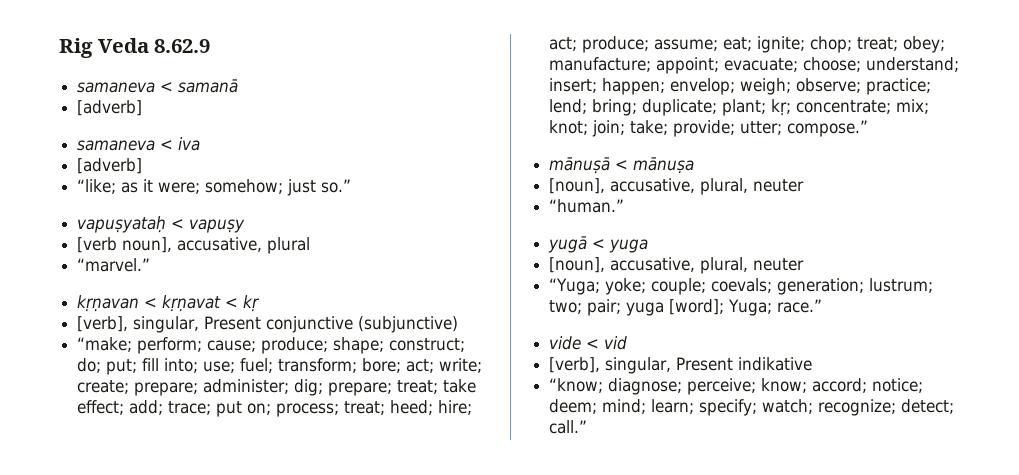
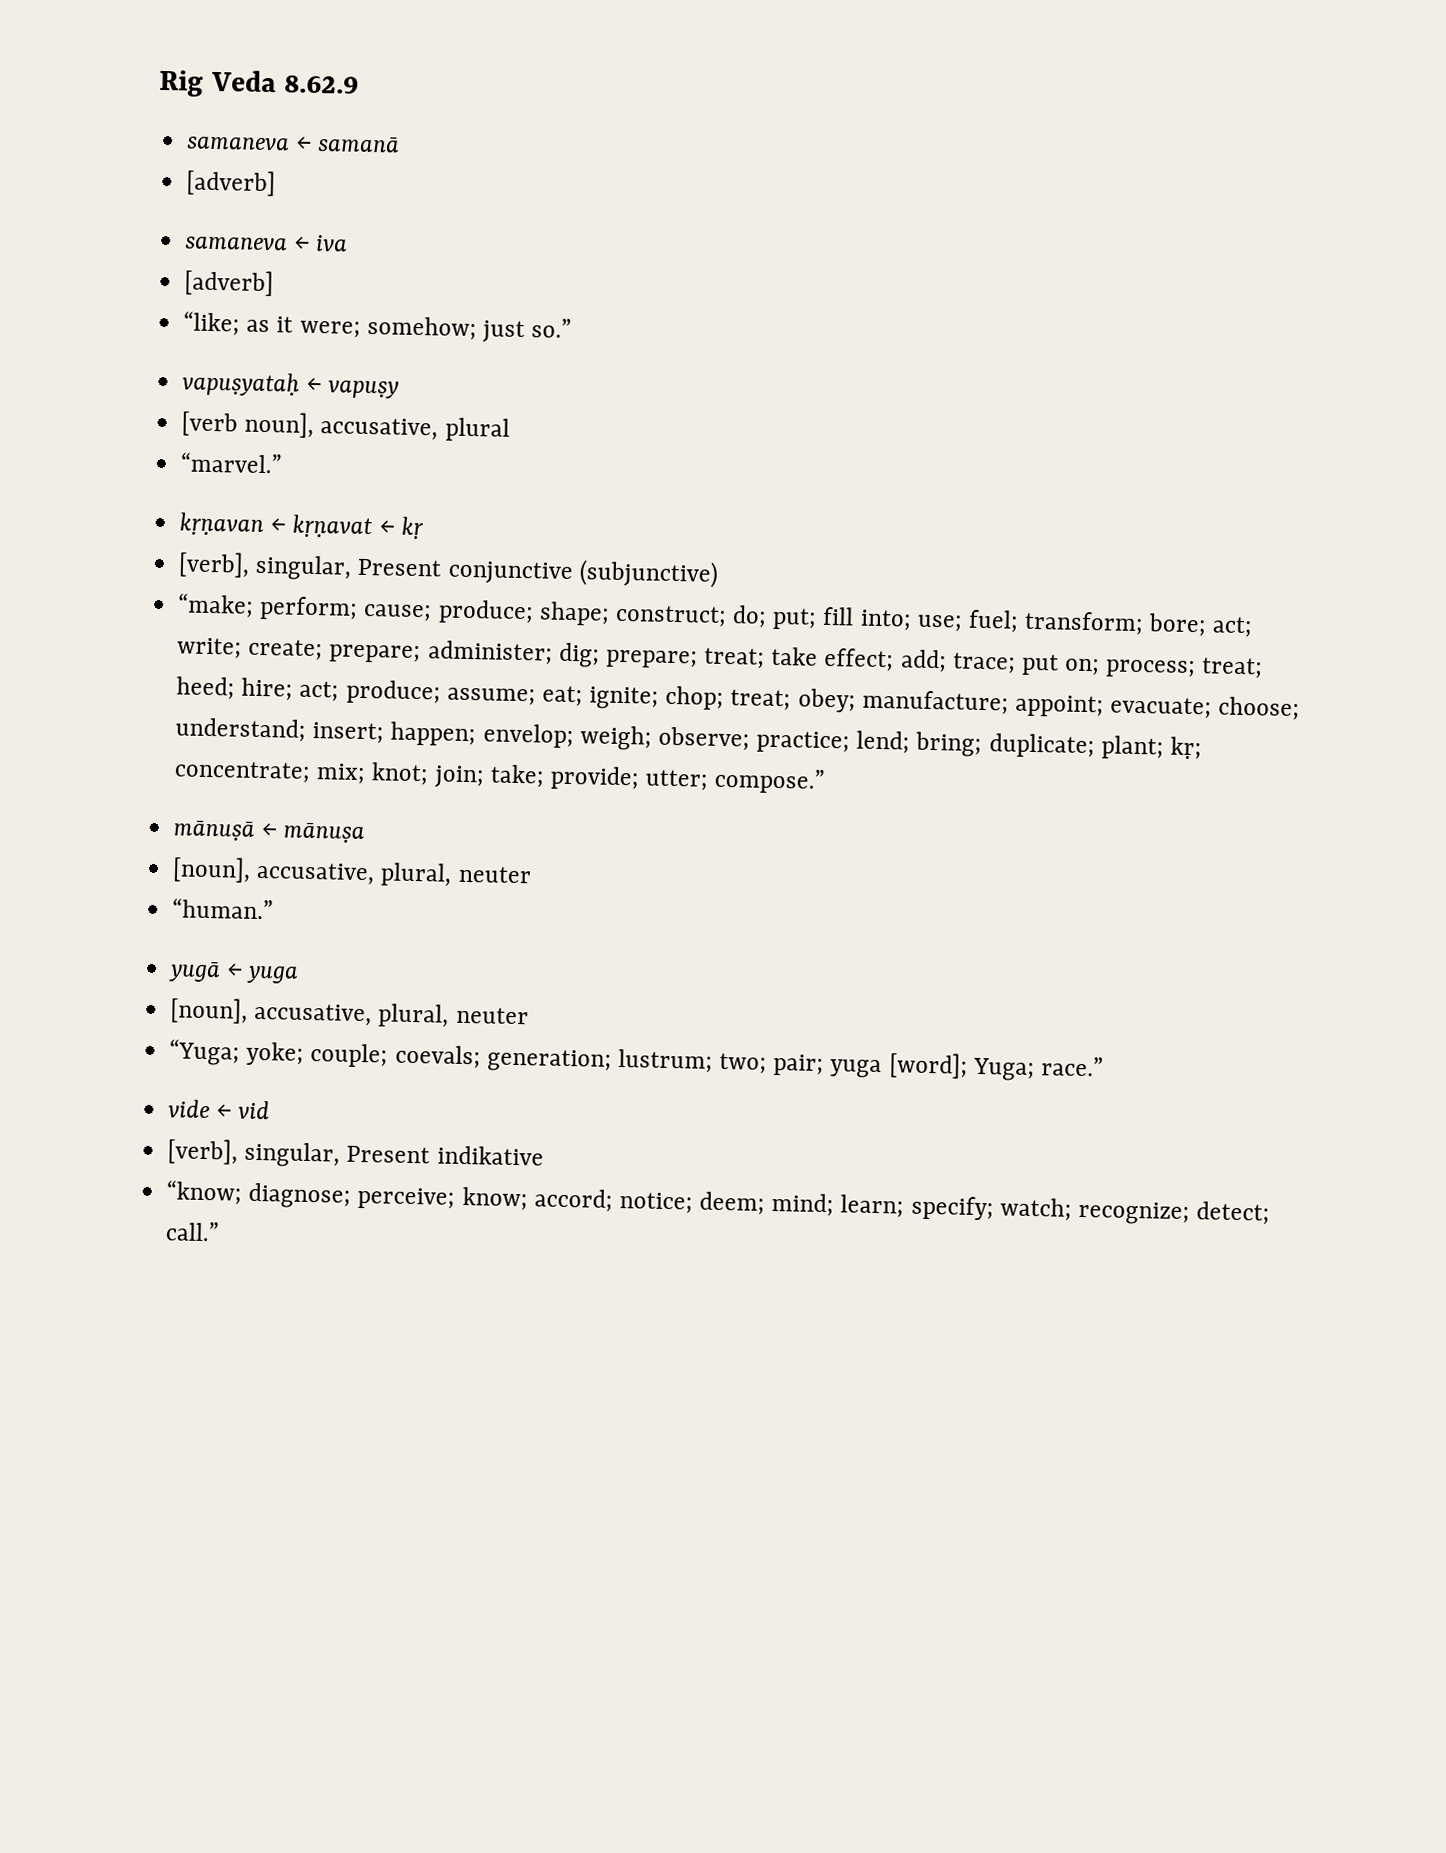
- samaneva < samanā
+ samaneva ← samanā
- samaneva < iva
+ samaneva ← iva
- vapuṣyataḥ < vapuṣy
+ vapuṣyataḥ ← vapuṣy
- kṛṇavan < kṛṇavat < kṛ
+ kṛṇavan ← kṛṇavat ← kṛ
- mānuṣā < mānuṣa
+ mānuṣā ← mānuṣa
- yugā < yuga
+ yugā ← yuga
- vide < vid
+ vide ← vid

